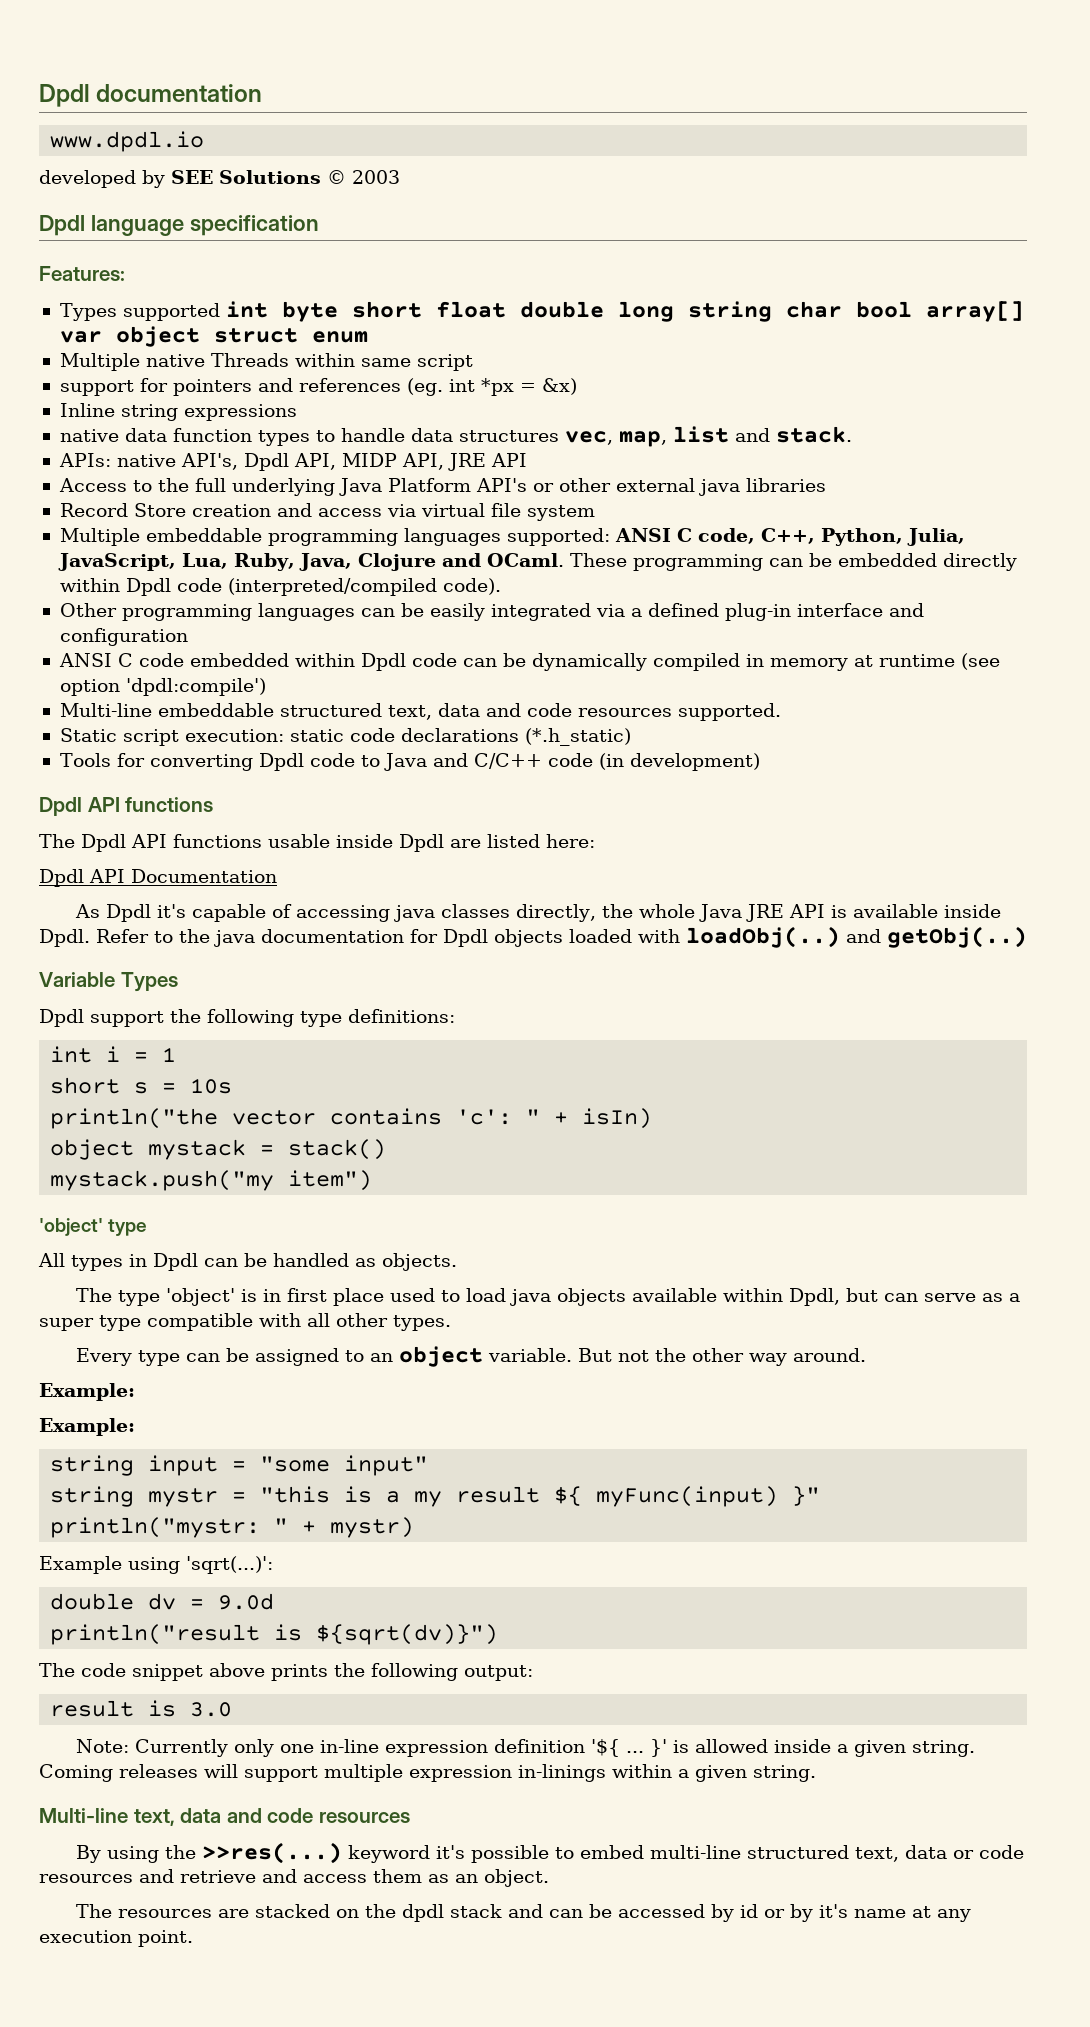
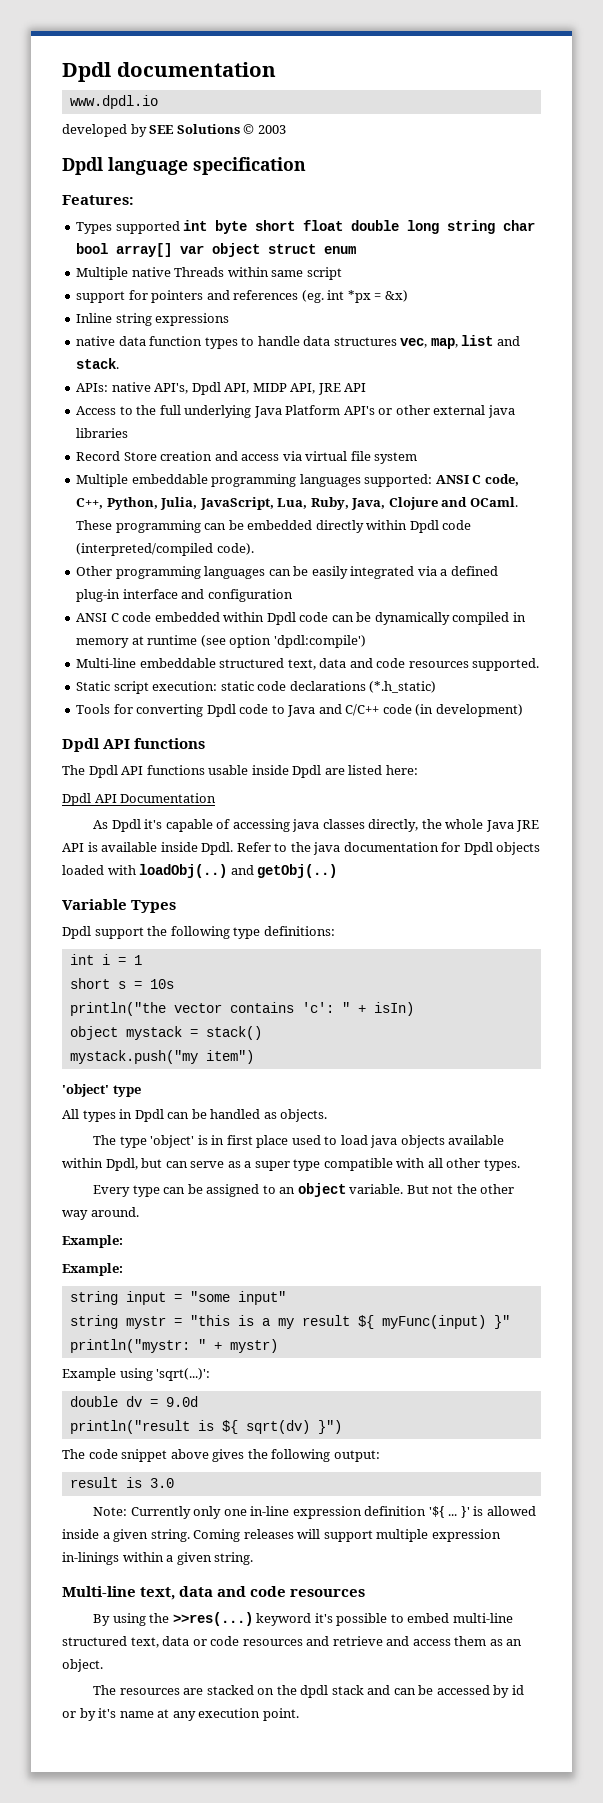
- println("result is ${sqrt(dv)}")
+ println("result is ${ sqrt(dv) }")
- The code snippet above prints the following output:
+ The code snippet above gives the following output:

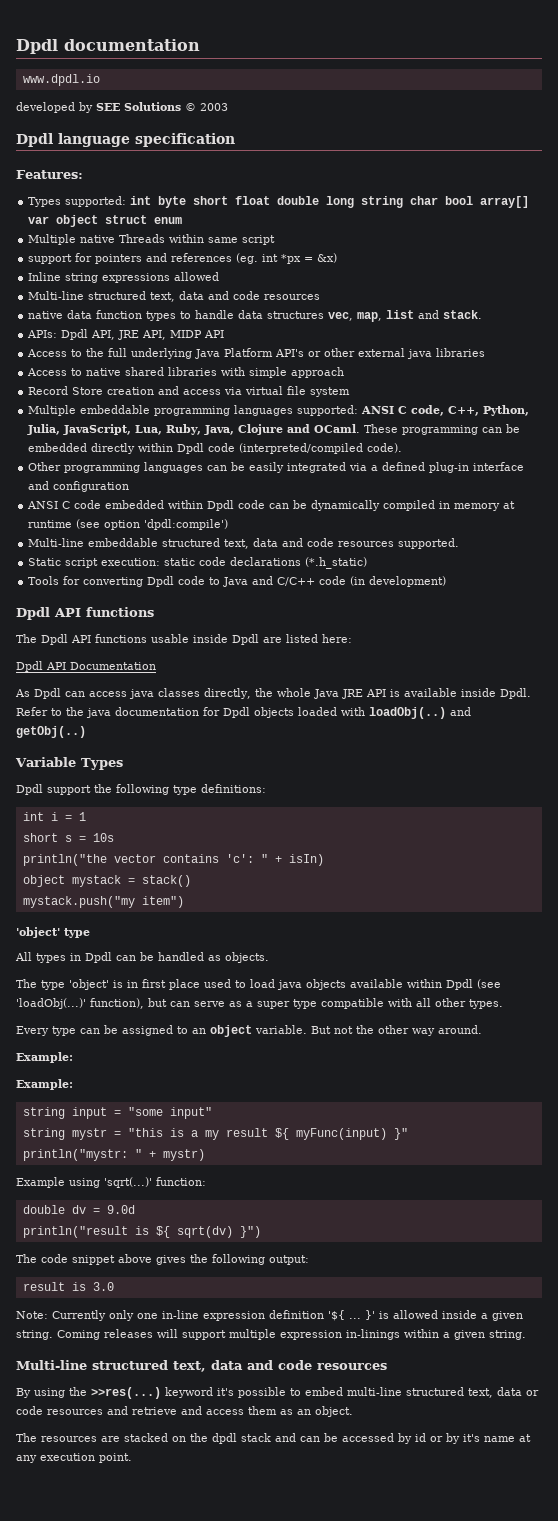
- Types supported int byte short float double long string char bool array[] var object struct enum
+ Types supported: int byte short float double long string char bool array[] var object struct enum
- Inline string expressions
+ Inline string expressions allowed
+ Multi-line structured text, data and code resources
- APIs: native API's, Dpdl API, MIDP API, JRE API
+ APIs: Dpdl API, JRE API, MIDP API
+ Access to native shared libraries with simple approach
- As Dpdl it's capable of accessing java classes directly, the whole Java JRE API is available inside Dpdl.
+ As Dpdl can access java classes directly, the whole Java JRE API is available inside Dpdl.
- The type 'object' is in first place used to load java objects available within Dpdl, but can serve as a super type compatible with all other types.
+ The type 'object' is in first place used to load java objects available within Dpdl (see 'loadObj(...)' function), but can serve as a super type compatible with all other types.
- Example using 'sqrt(...)':
+ Example using 'sqrt(...)' function:
  Coming releases will support multiple expression in-linings within a given string.
- Multi-line text, data and code resources
+ Multi-line structured text, data and code resources

